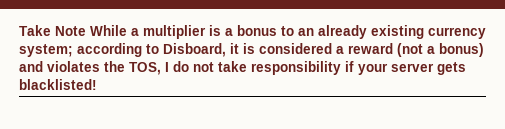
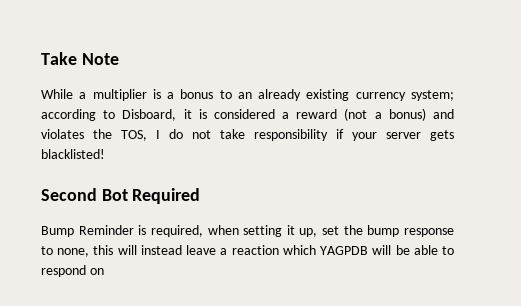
- Take Note While a multiplier is a bonus to an already existing currency system; according to Disboard, it is considered a reward (not a bonus) and violates the TOS, I do not take responsibility if your server gets blacklisted!
+ Take Note
+ While a multiplier is a bonus to an already existing currency system; according to Disboard, it is considered a reward (not a bonus) and violates the TOS, I do not take responsibility if your server gets blacklisted!
+ Second Bot Required
+ Bump Reminder is required, when setting it up, set the bump response to none, this will instead leave a reaction which YAGPDB will be able to respond on

